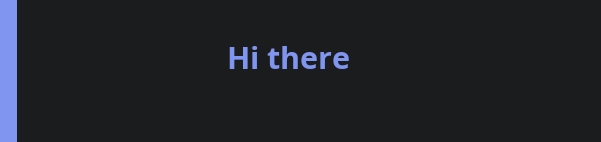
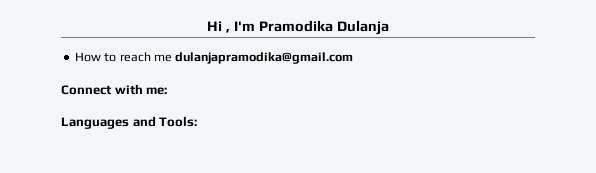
- Hi there
+ Hi , I'm Pramodika Dulanja
+ How to reach me dulanjapramodika@gmail.com
+ Connect with me:
+ Languages and Tools:

